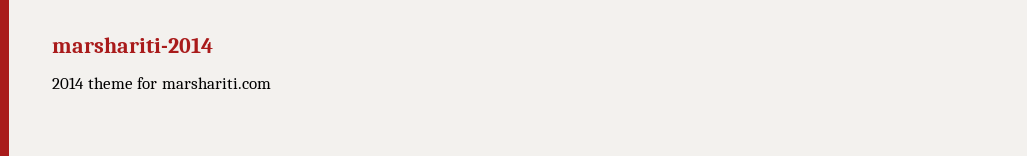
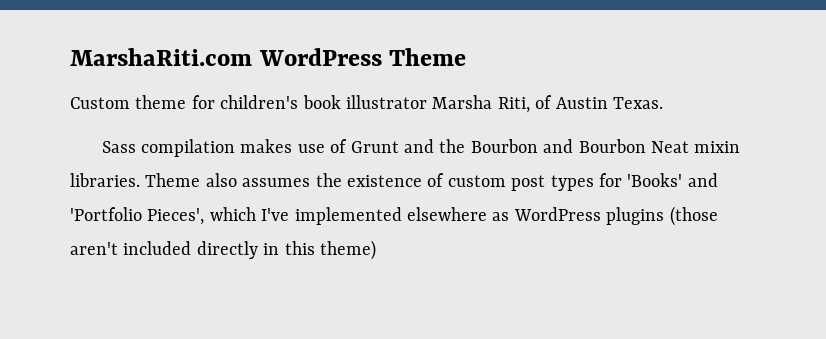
- marshariti-2014
- 2014 theme for marshariti.com
+ MarshaRiti.com WordPress Theme
+ Custom theme for children's book illustrator Marsha Riti, of Austin Texas.
+ Sass compilation makes use of Grunt and the Bourbon and Bourbon Neat mixin libraries. Theme also assumes the existence of custom post types for 'Books' and 'Portfolio Pieces', which I've implemented elsewhere as WordPress plugins (those aren't included directly in this theme)

